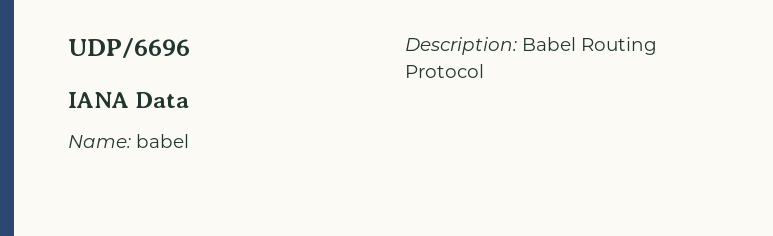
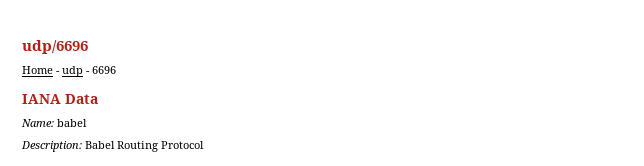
- UDP/6696
+ udp/6696
+ Home - udp - 6696

